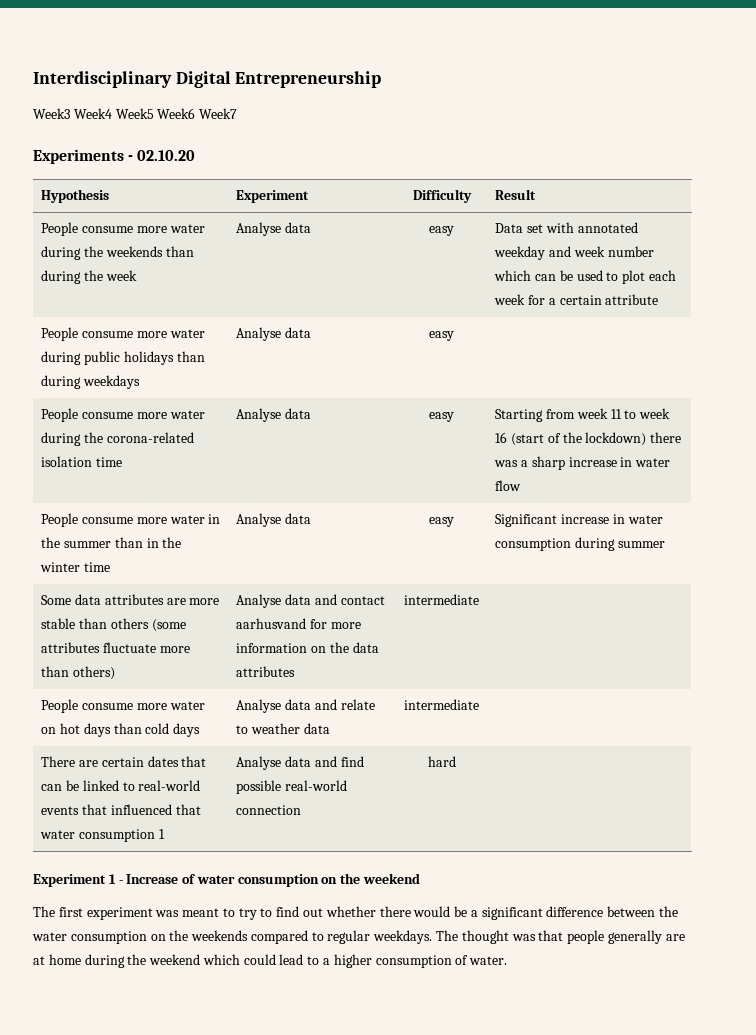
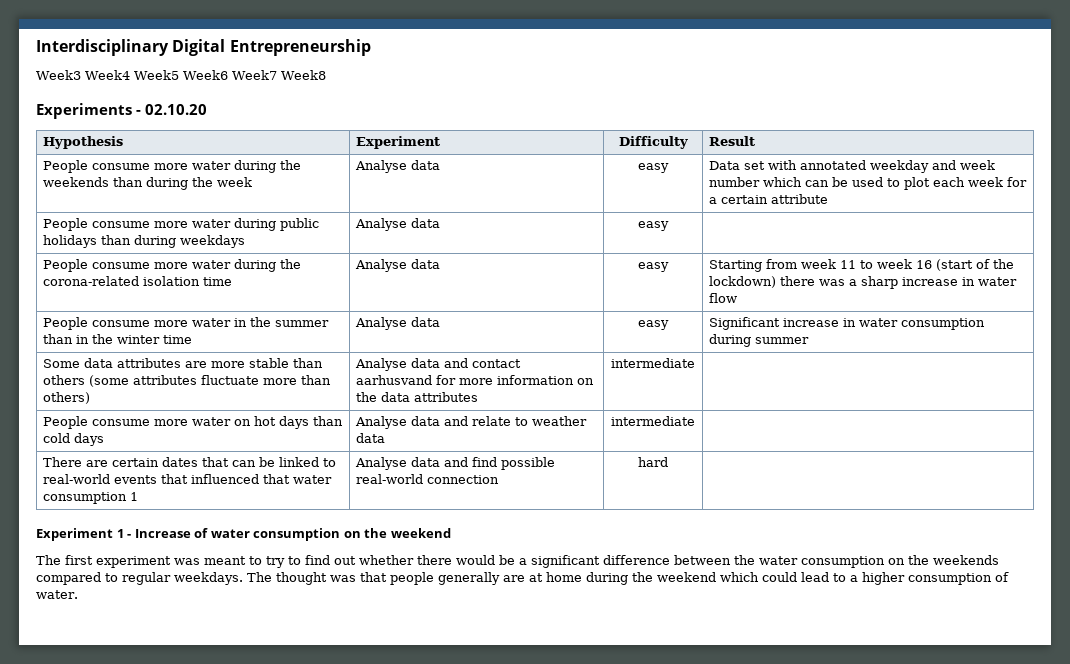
- Week3 Week4 Week5 Week6 Week7
+ Week3 Week4 Week5 Week6 Week7 Week8

